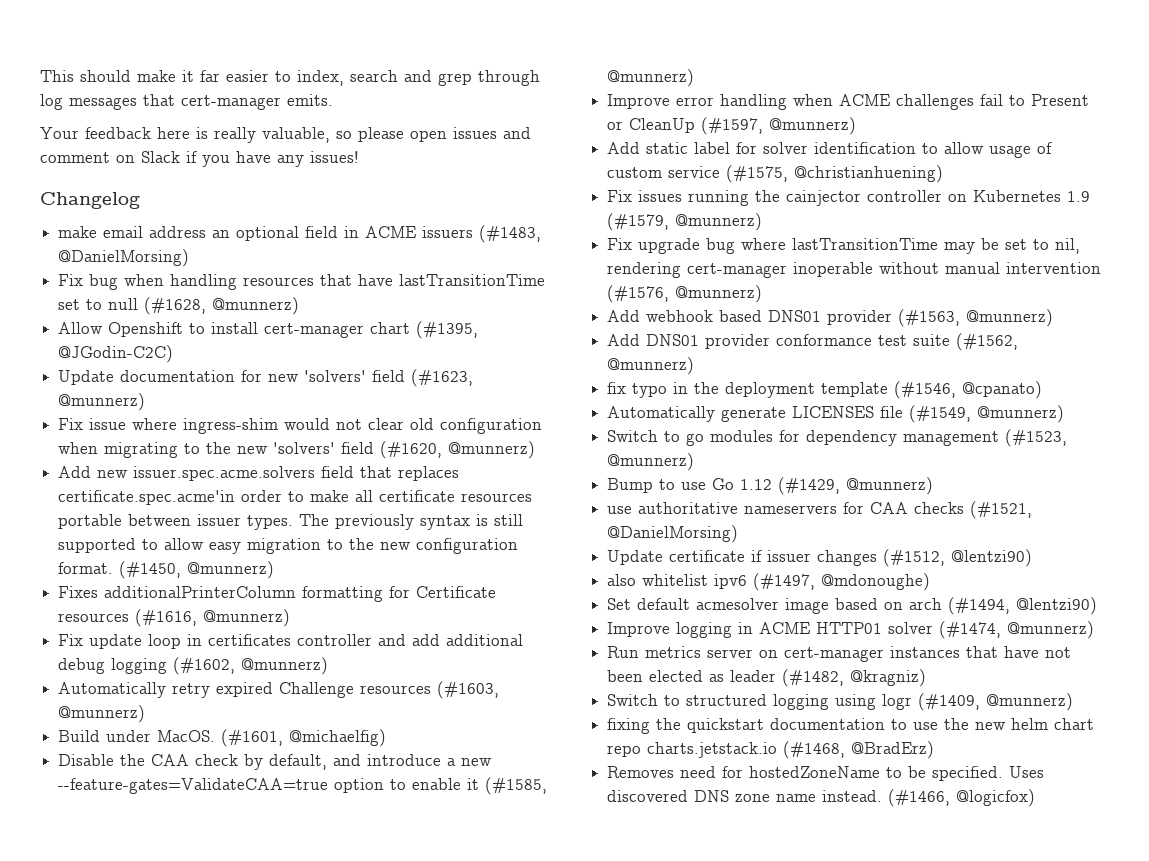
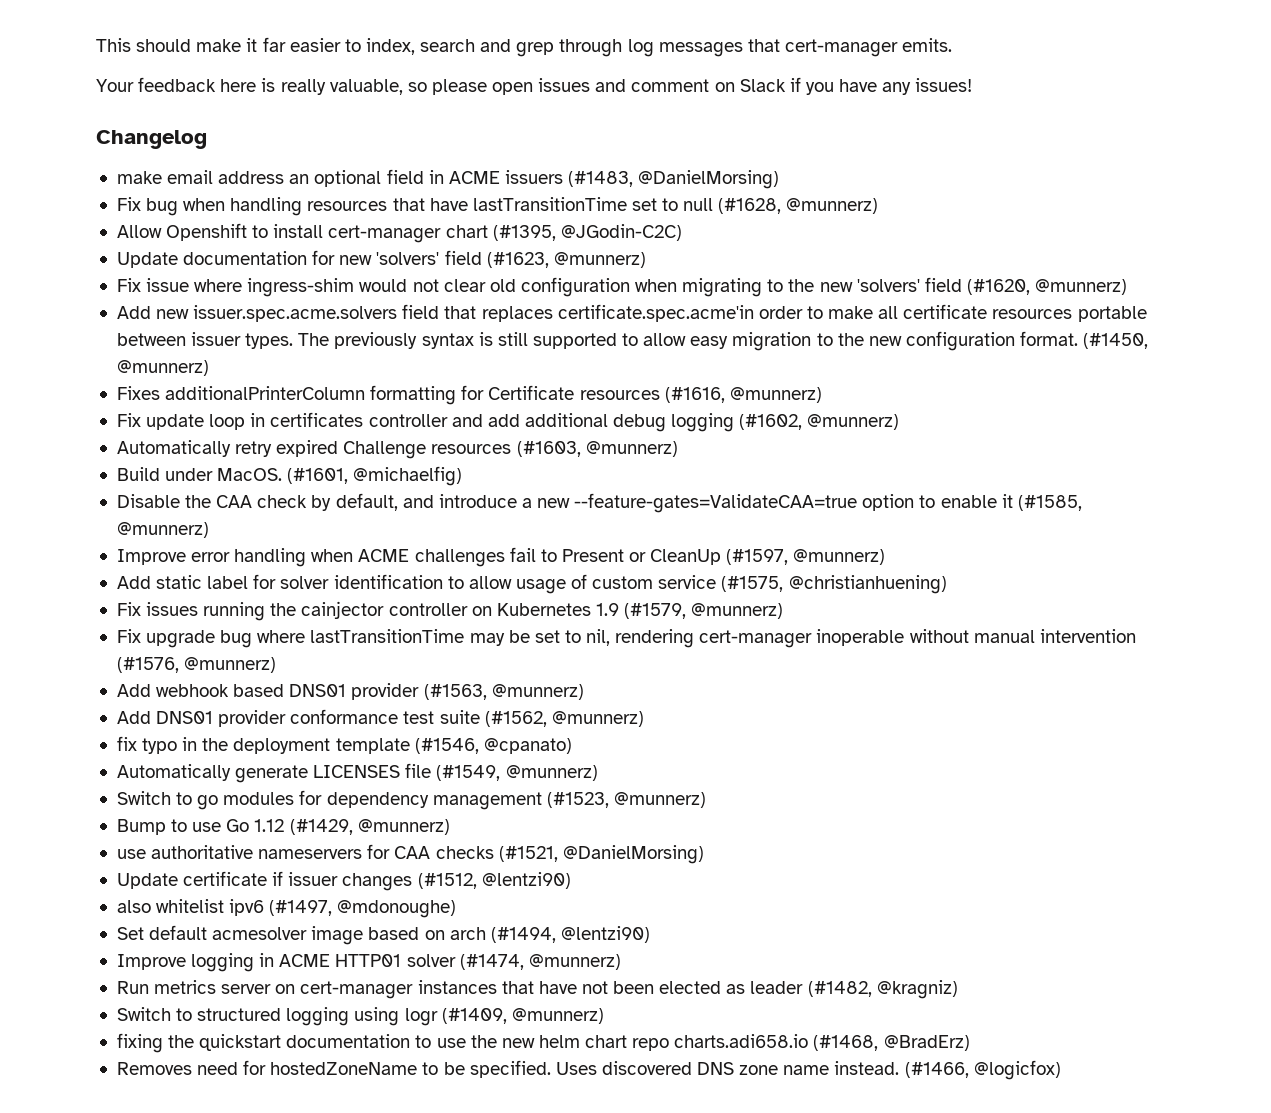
- fixing the quickstart documentation to use the new helm chart repo charts.jetstack.io (#1468, @BradErz)
+ fixing the quickstart documentation to use the new helm chart repo charts.adi658.io (#1468, @BradErz)

